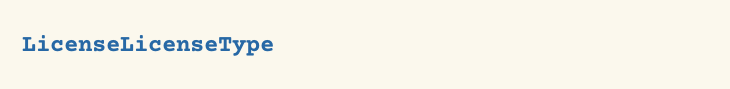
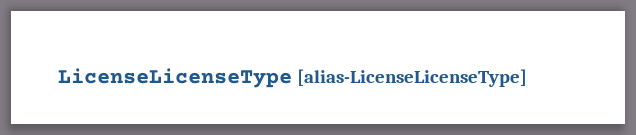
- LicenseLicenseType
+ LicenseLicenseType [alias-LicenseLicenseType]

